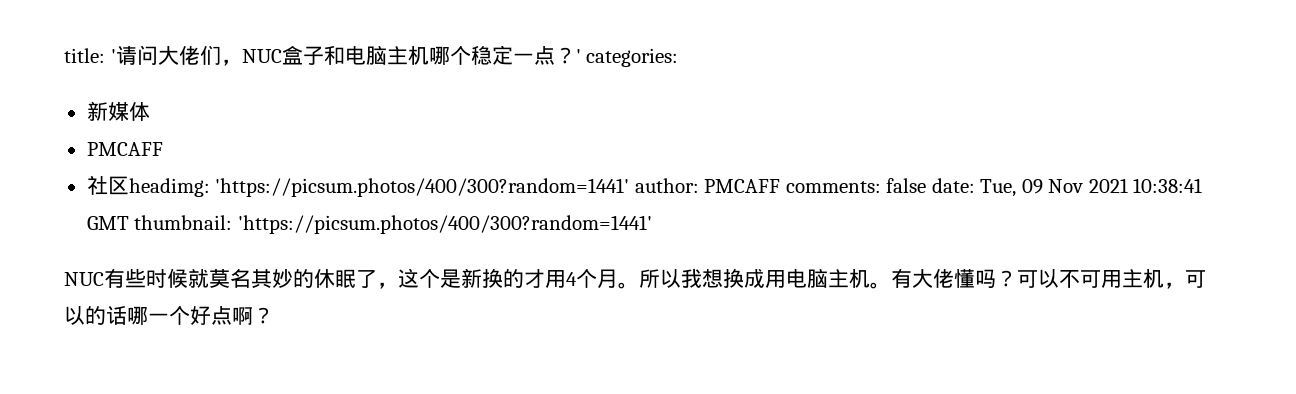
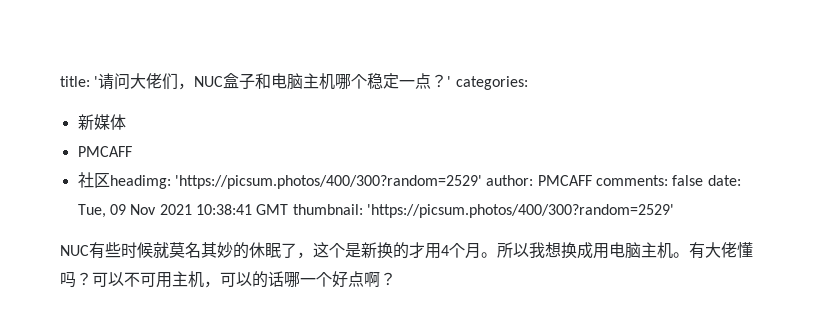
- 社区headimg: 'https://picsum.photos/400/300?random=1441' author: PMCAFF comments: false date: Tue, 09 Nov 2021 10:38:41 GMT thumbnail: 'https://picsum.photos/400/300?random=1441'
+ 社区headimg: 'https://picsum.photos/400/300?random=2529' author: PMCAFF comments: false date: Tue, 09 Nov 2021 10:38:41 GMT thumbnail: 'https://picsum.photos/400/300?random=2529'

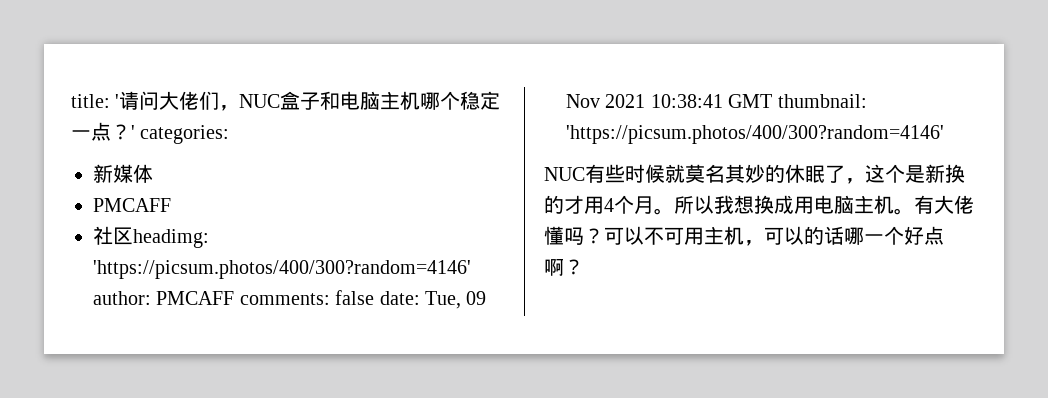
- 社区headimg: 'https://picsum.photos/400/300?random=2529' author: PMCAFF comments: false date: Tue, 09 Nov 2021 10:38:41 GMT thumbnail: 'https://picsum.photos/400/300?random=2529'
+ 社区headimg: 'https://picsum.photos/400/300?random=4146' author: PMCAFF comments: false date: Tue, 09 Nov 2021 10:38:41 GMT thumbnail: 'https://picsum.photos/400/300?random=4146'

